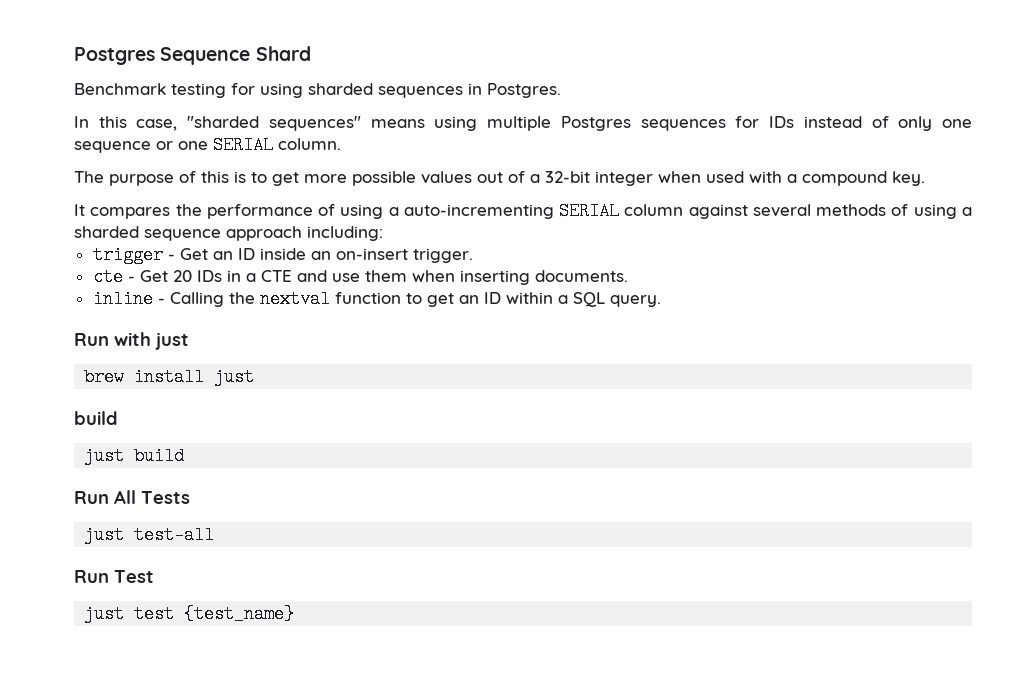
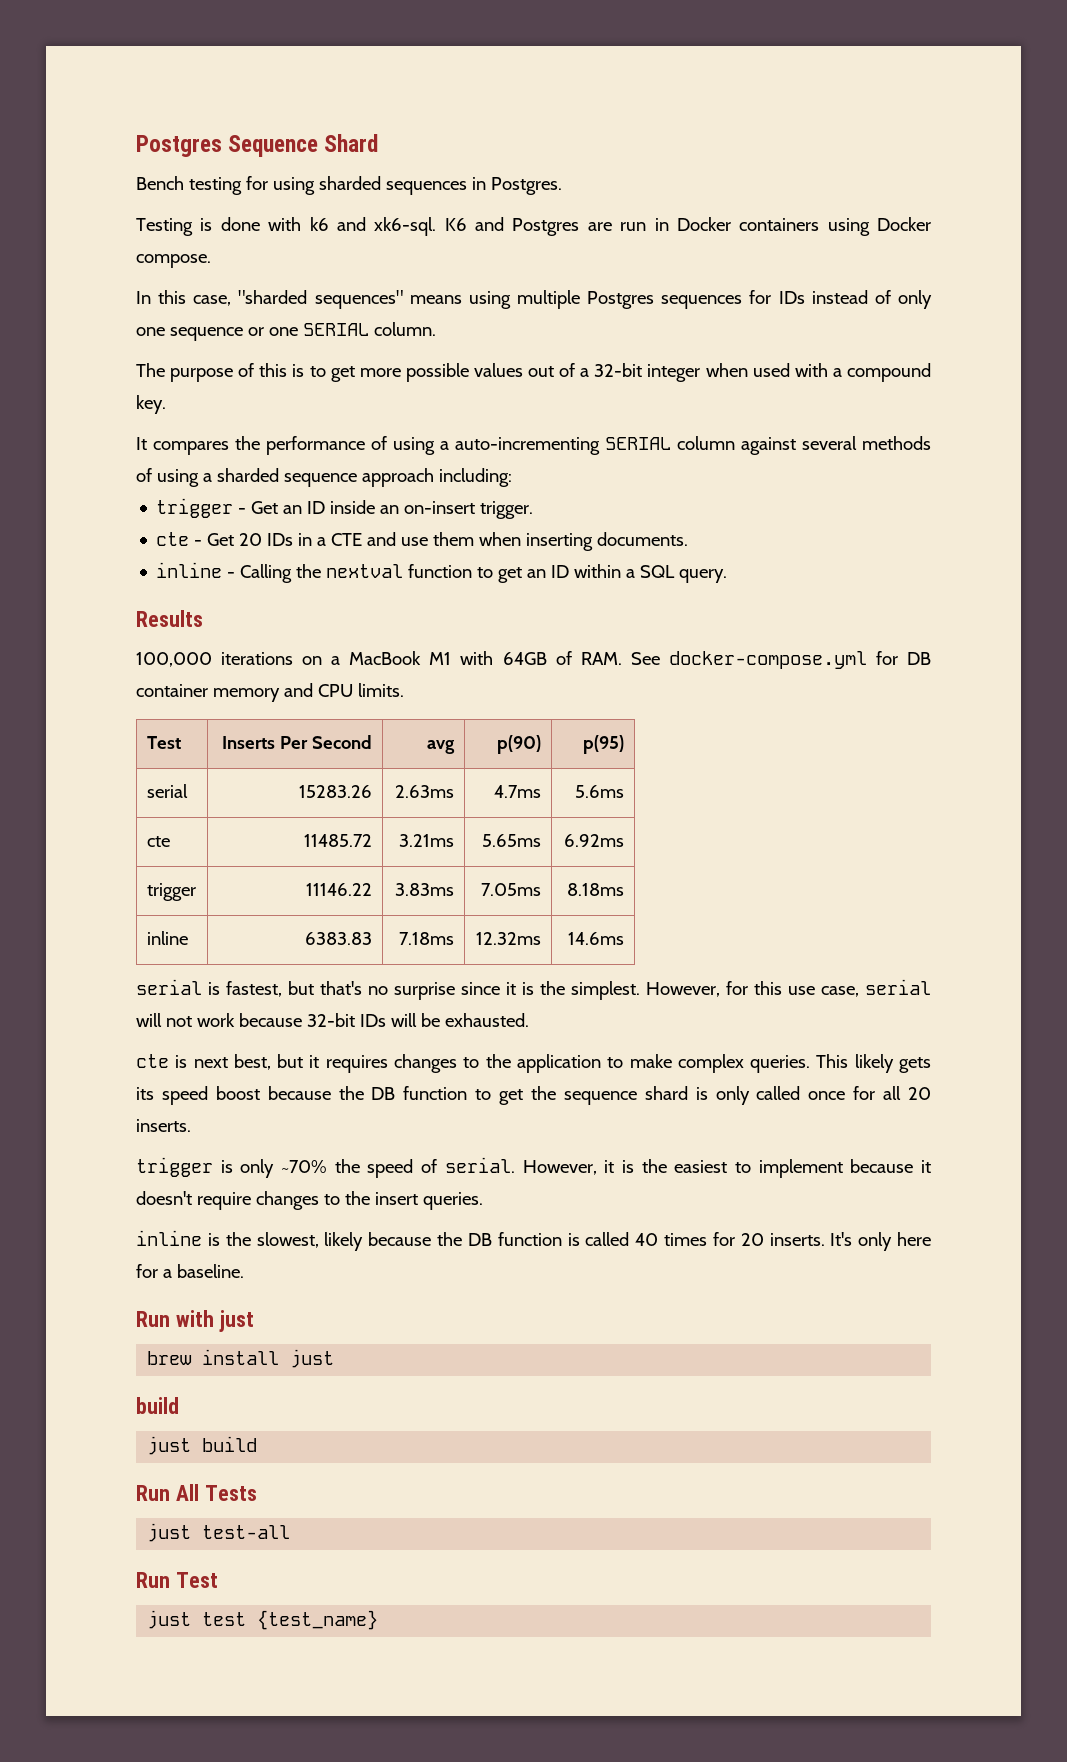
- Benchmark testing for using sharded sequences in Postgres.
+ Bench testing for using sharded sequences in Postgres.
+ Testing is done with k6 and xk6-sql. K6 and Postgres are run in Docker containers using Docker compose.
+ Results
+ 100,000 iterations on a MacBook M1 with 64GB of RAM. See docker-compose.yml for DB container memory and CPU limits.
+ Test | Inserts Per Second | avg | p(90) | p(95)
+ serial | 15283.26 | 2.63ms | 4.7ms | 5.6ms
+ cte | 11485.72 | 3.21ms | 5.65ms | 6.92ms
+ trigger | 11146.22 | 3.83ms | 7.05ms | 8.18ms
+ inline | 6383.83 | 7.18ms | 12.32ms | 14.6ms
+ serial is fastest, but that's no surprise since it is the simplest. However, for this use case, serial will not work because 32-bit IDs will be exhausted.
+ cte is next best, but it requires changes to the application to make complex queries. This likely gets its speed boost because the DB function to get the sequence shard is only called once for all 20 inserts.
+ trigger is only ~70% the speed of serial. However, it is the easiest to implement because it doesn't require changes to the insert queries.
+ inline is the slowest, likely because the DB function is called 40 times for 20 inserts. It's only here for a baseline.

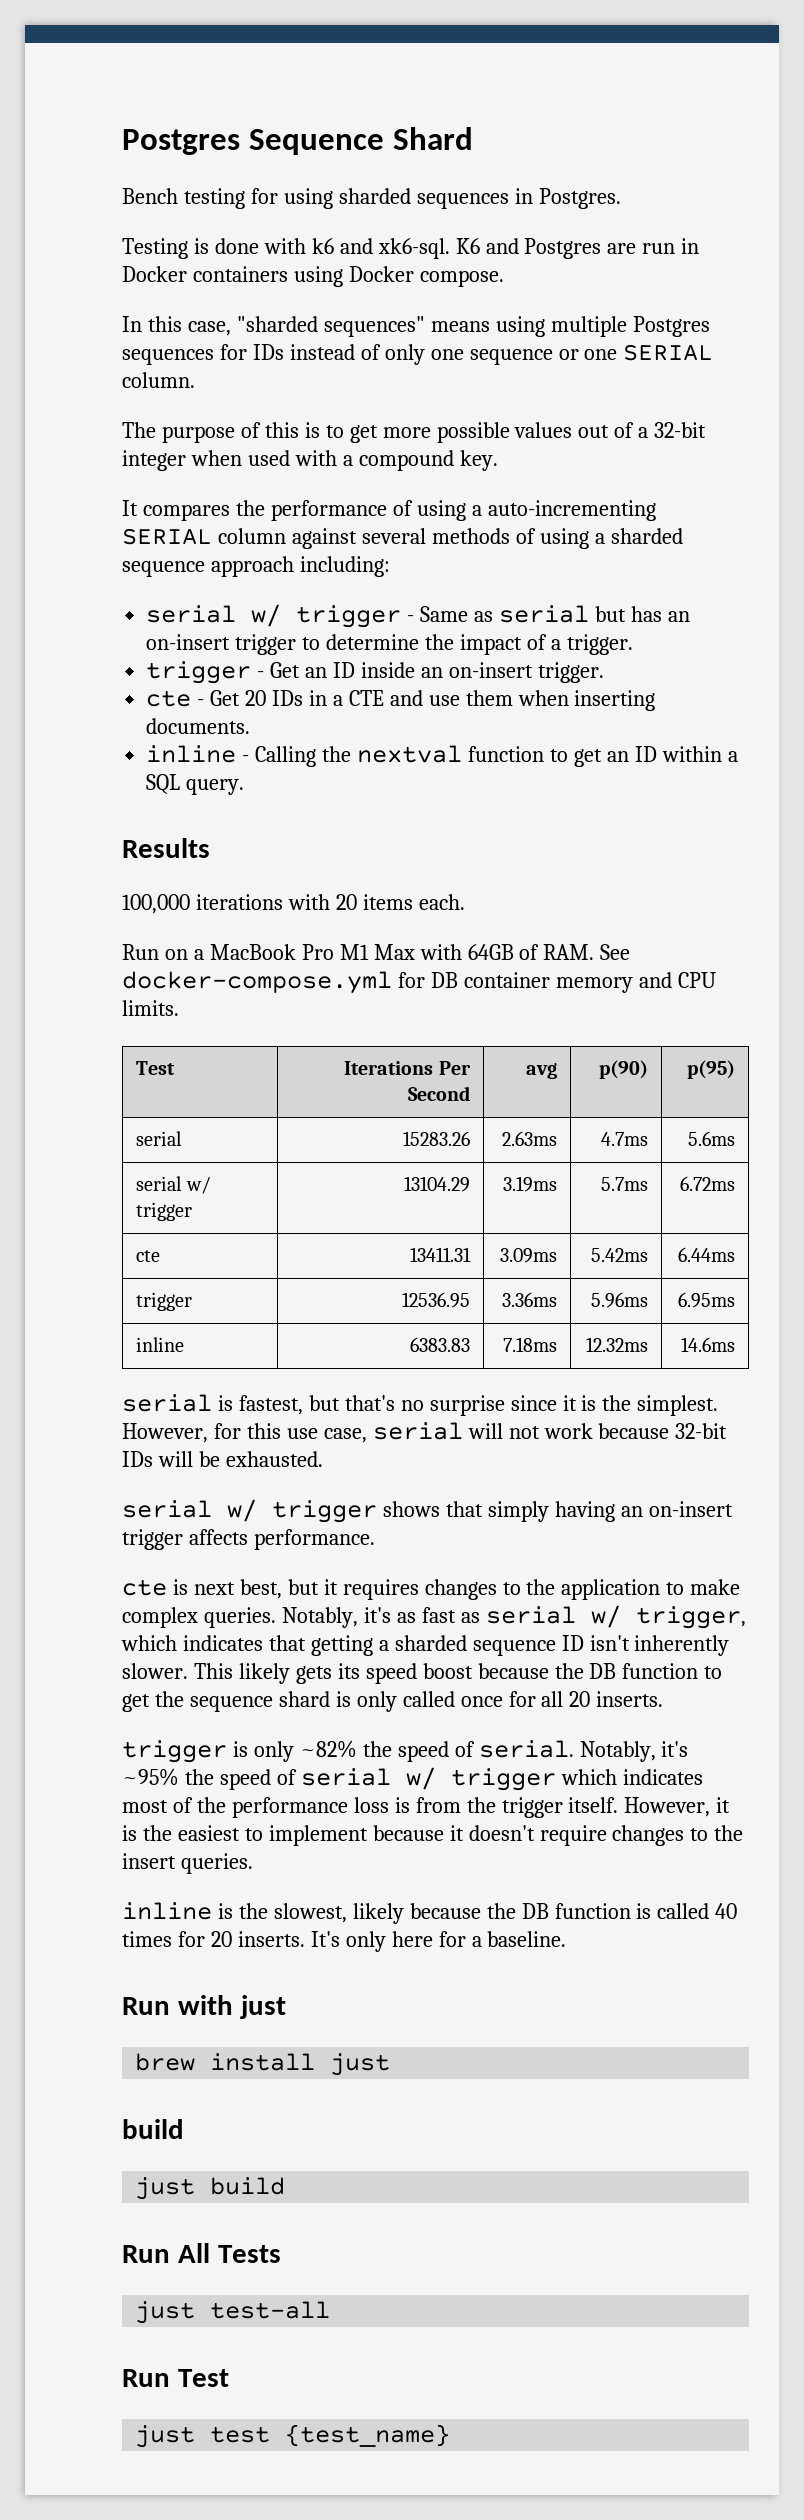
+ serial w/ trigger - Same as serial but has an on-insert trigger to determine the impact of a trigger.
- 100,000 iterations on a MacBook M1 with 64GB of RAM. See docker-compose.yml for DB container memory and CPU limits.
+ 100,000 iterations with 20 items each.
+ Run on a MacBook Pro M1 Max with 64GB of RAM. See docker-compose.yml for DB container memory and CPU limits.
- Test | Inserts Per Second | avg | p(90) | p(95)
+ Test | Iterations Per Second | avg | p(90) | p(95)
- cte | 11485.72 | 3.21ms | 5.65ms | 6.92ms
- trigger | 11146.22 | 3.83ms | 7.05ms | 8.18ms
+ serial w/ trigger | 13104.29 | 3.19ms | 5.7ms | 6.72ms
+ cte | 13411.31 | 3.09ms | 5.42ms | 6.44ms
+ trigger | 12536.95 | 3.36ms | 5.96ms | 6.95ms
+ serial w/ trigger shows that simply having an on-insert trigger affects performance.
+ Notably, it's as fast as serial w/ trigger, which indicates that getting a sharded sequence ID isn't inherently slower.
- trigger is only ~70% the speed of serial.
+ trigger is only ~82% the speed of serial.
+ Notably, it's ~95% the speed of serial w/ trigger which indicates most of the performance loss is from the trigger itself.

